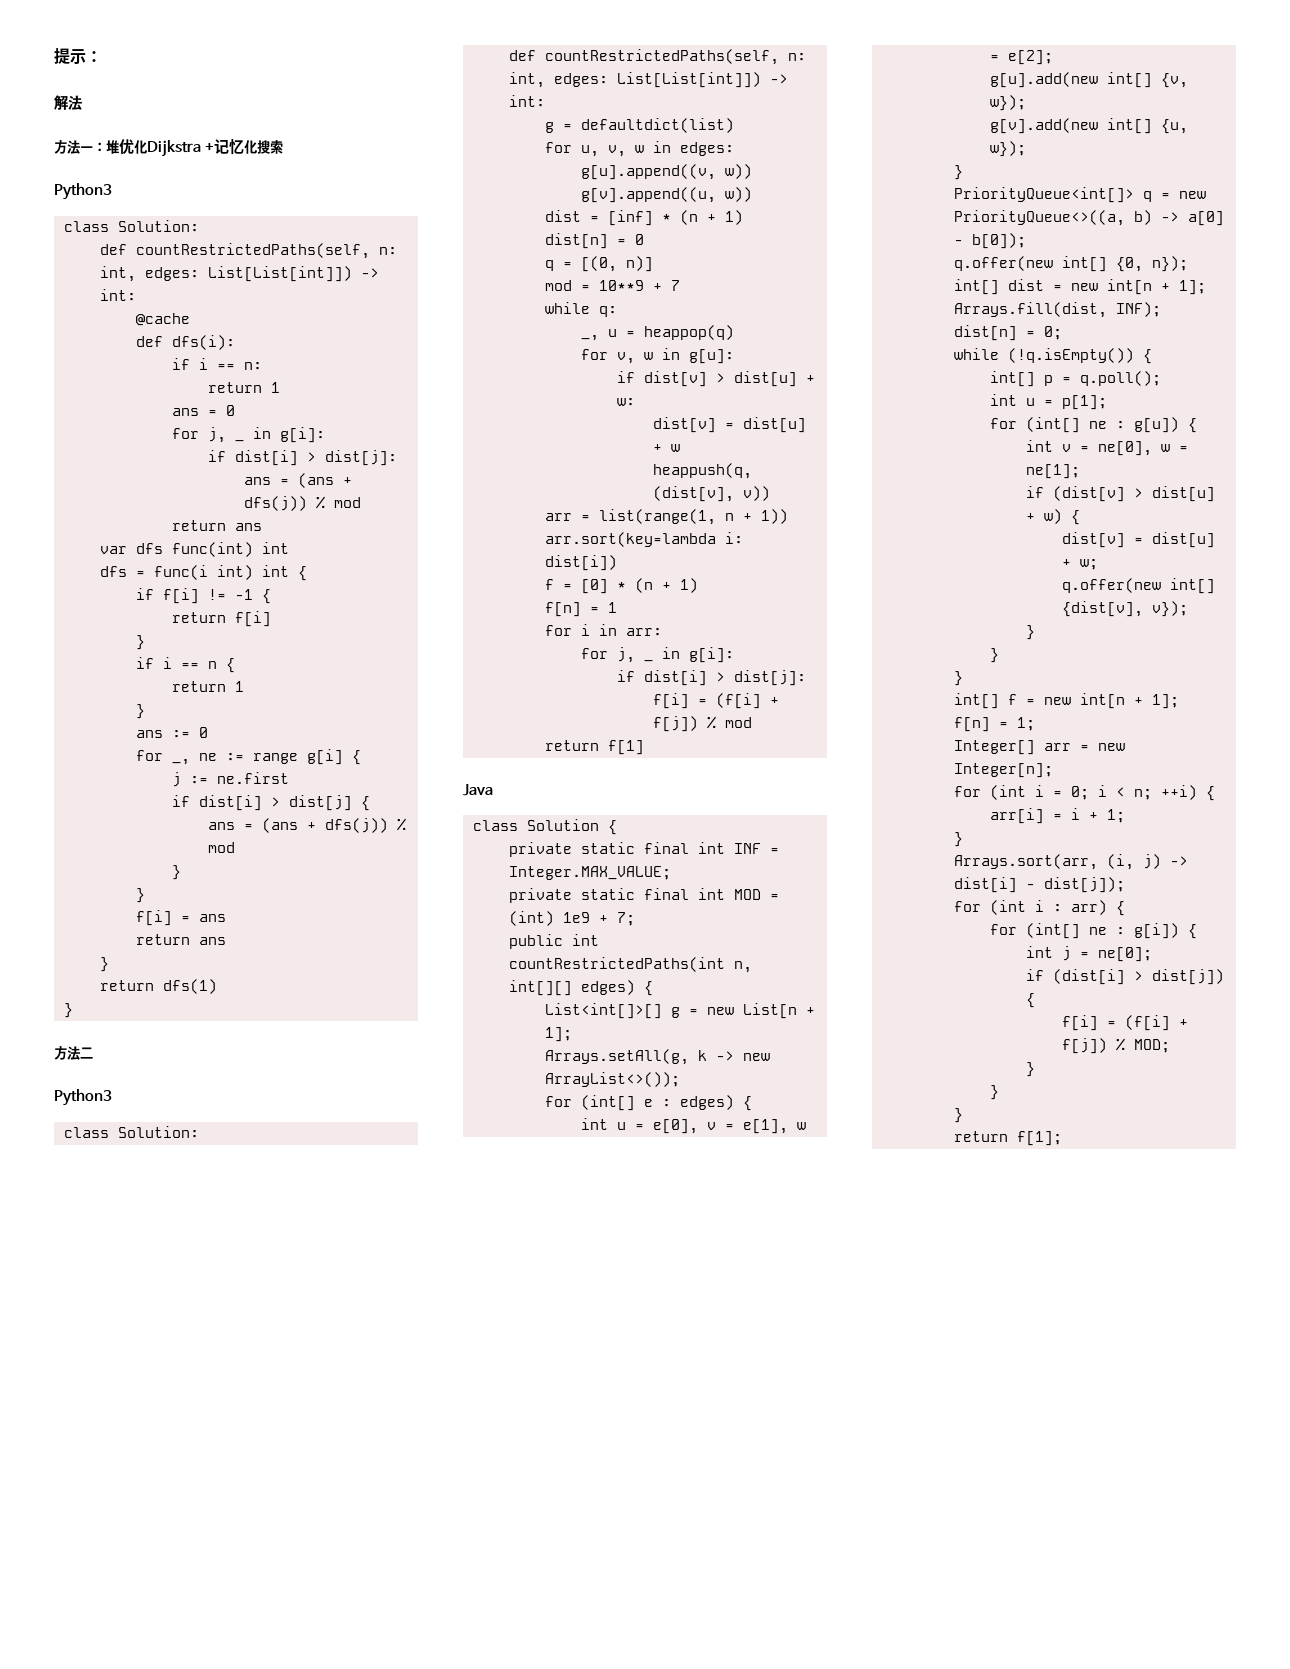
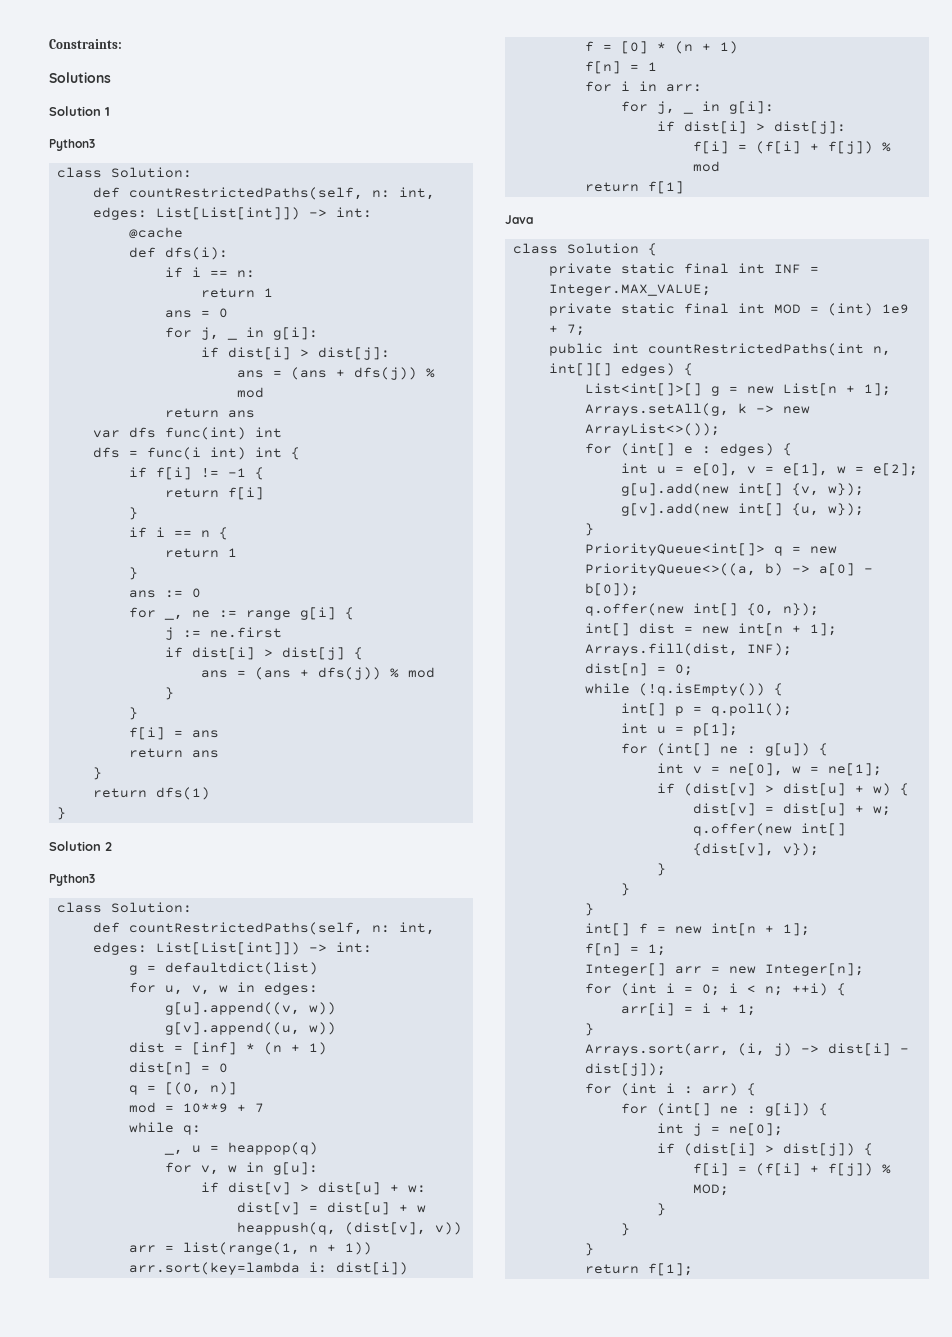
- 提示：
- 解法
- 方法一：堆优化Dijkstra +记忆化搜索
+ Constraints:
+ Solutions
+ Solution 1
- 方法二
+ Solution 2

